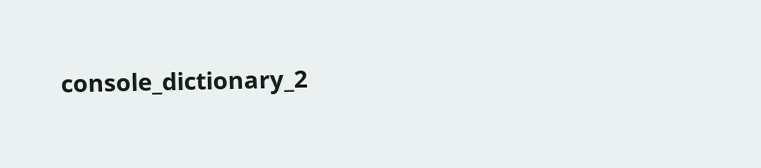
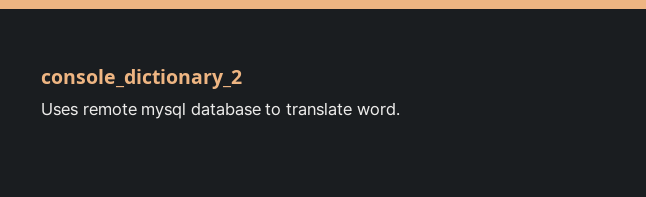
+ Uses remote mysql database to translate word.

